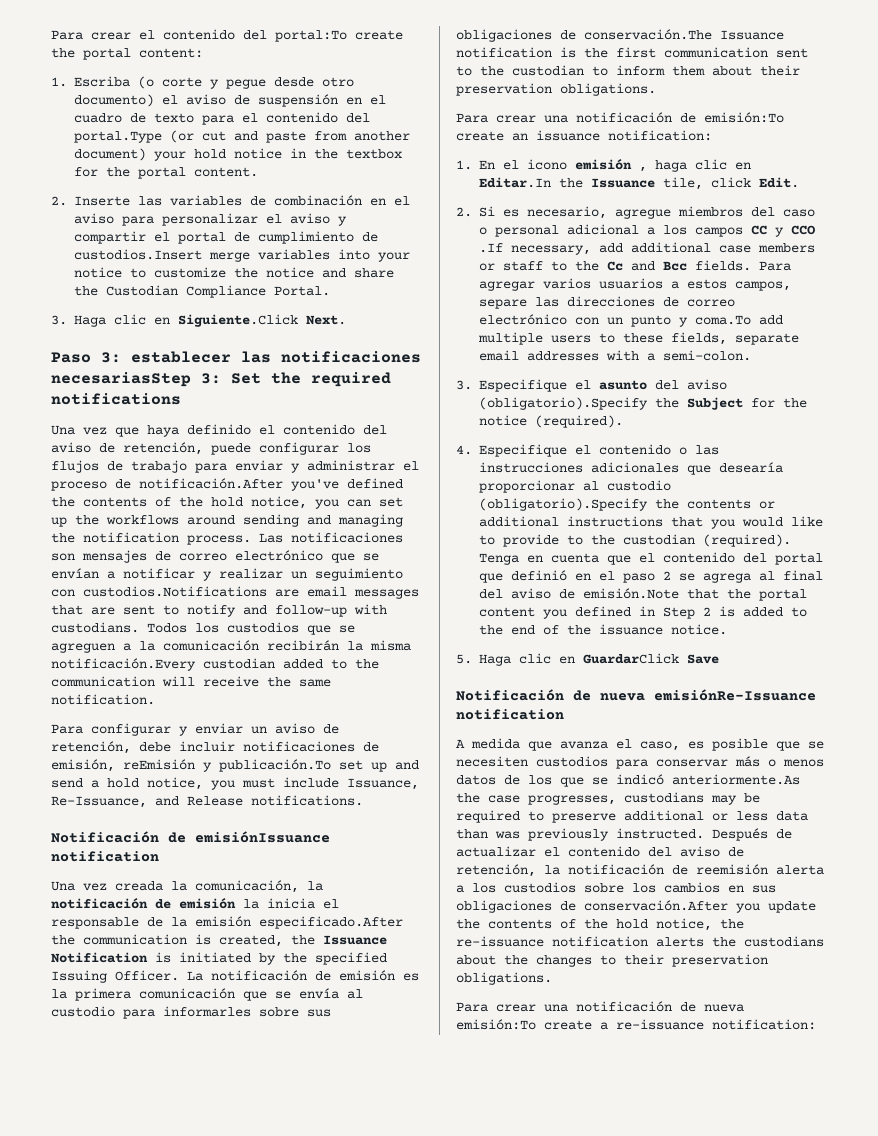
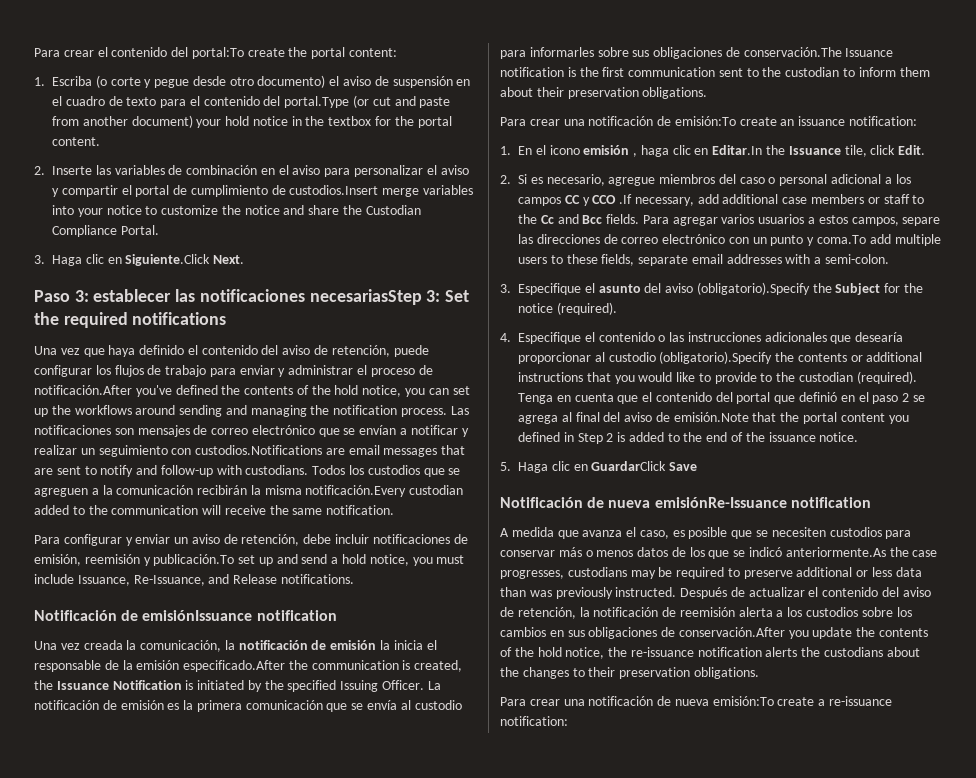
- Para configurar y enviar un aviso de retención, debe incluir notificaciones de emisión, reEmisión y publicación.To set up and send a hold notice, you must include Issuance, Re-Issuance, and Release notifications.
+ Para configurar y enviar un aviso de retención, debe incluir notificaciones de emisión, reemisión y publicación.To set up and send a hold notice, you must include Issuance, Re-Issuance, and Release notifications.

